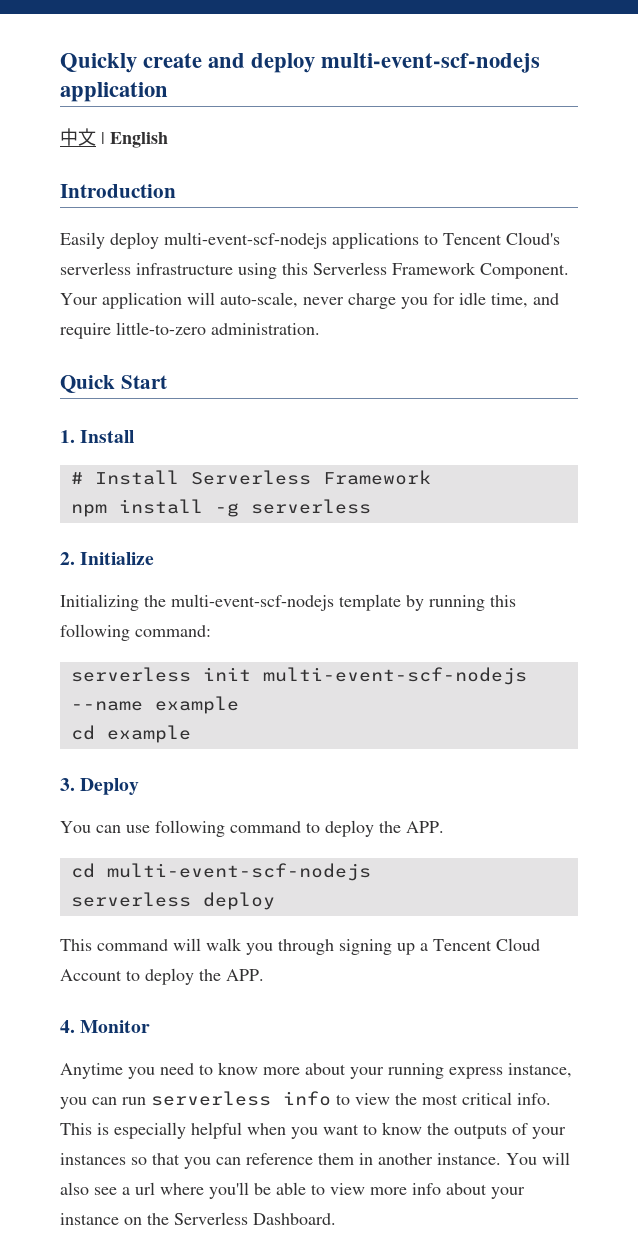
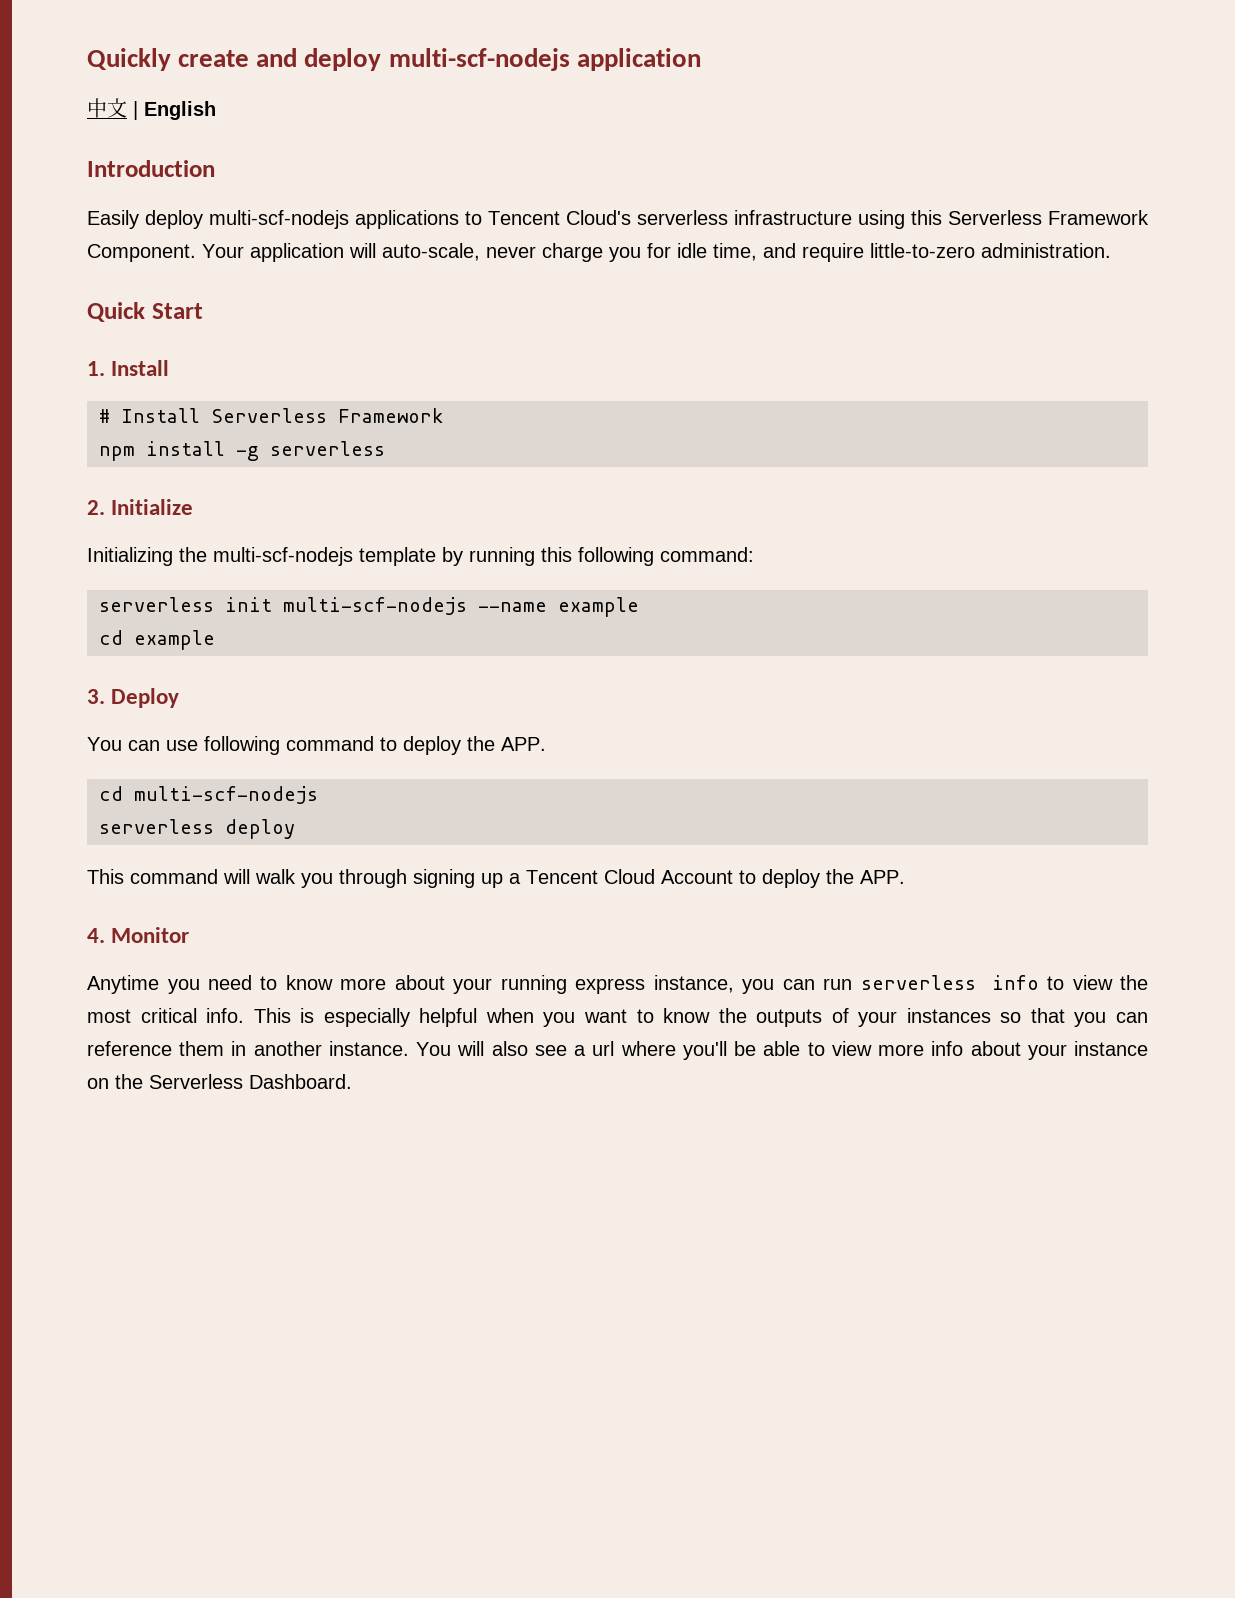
- Quickly create and deploy multi-event-scf-nodejs application
+ Quickly create and deploy multi-scf-nodejs application
- Easily deploy multi-event-scf-nodejs applications to Tencent Cloud's serverless infrastructure using this Serverless Framework Component.
+ Easily deploy multi-scf-nodejs applications to Tencent Cloud's serverless infrastructure using this Serverless Framework Component.
- Initializing the multi-event-scf-nodejs template by running this following command:
+ Initializing the multi-scf-nodejs template by running this following command:
- serverless init multi-event-scf-nodejs --name example
+ serverless init multi-scf-nodejs --name example
- cd multi-event-scf-nodejs
+ cd multi-scf-nodejs

